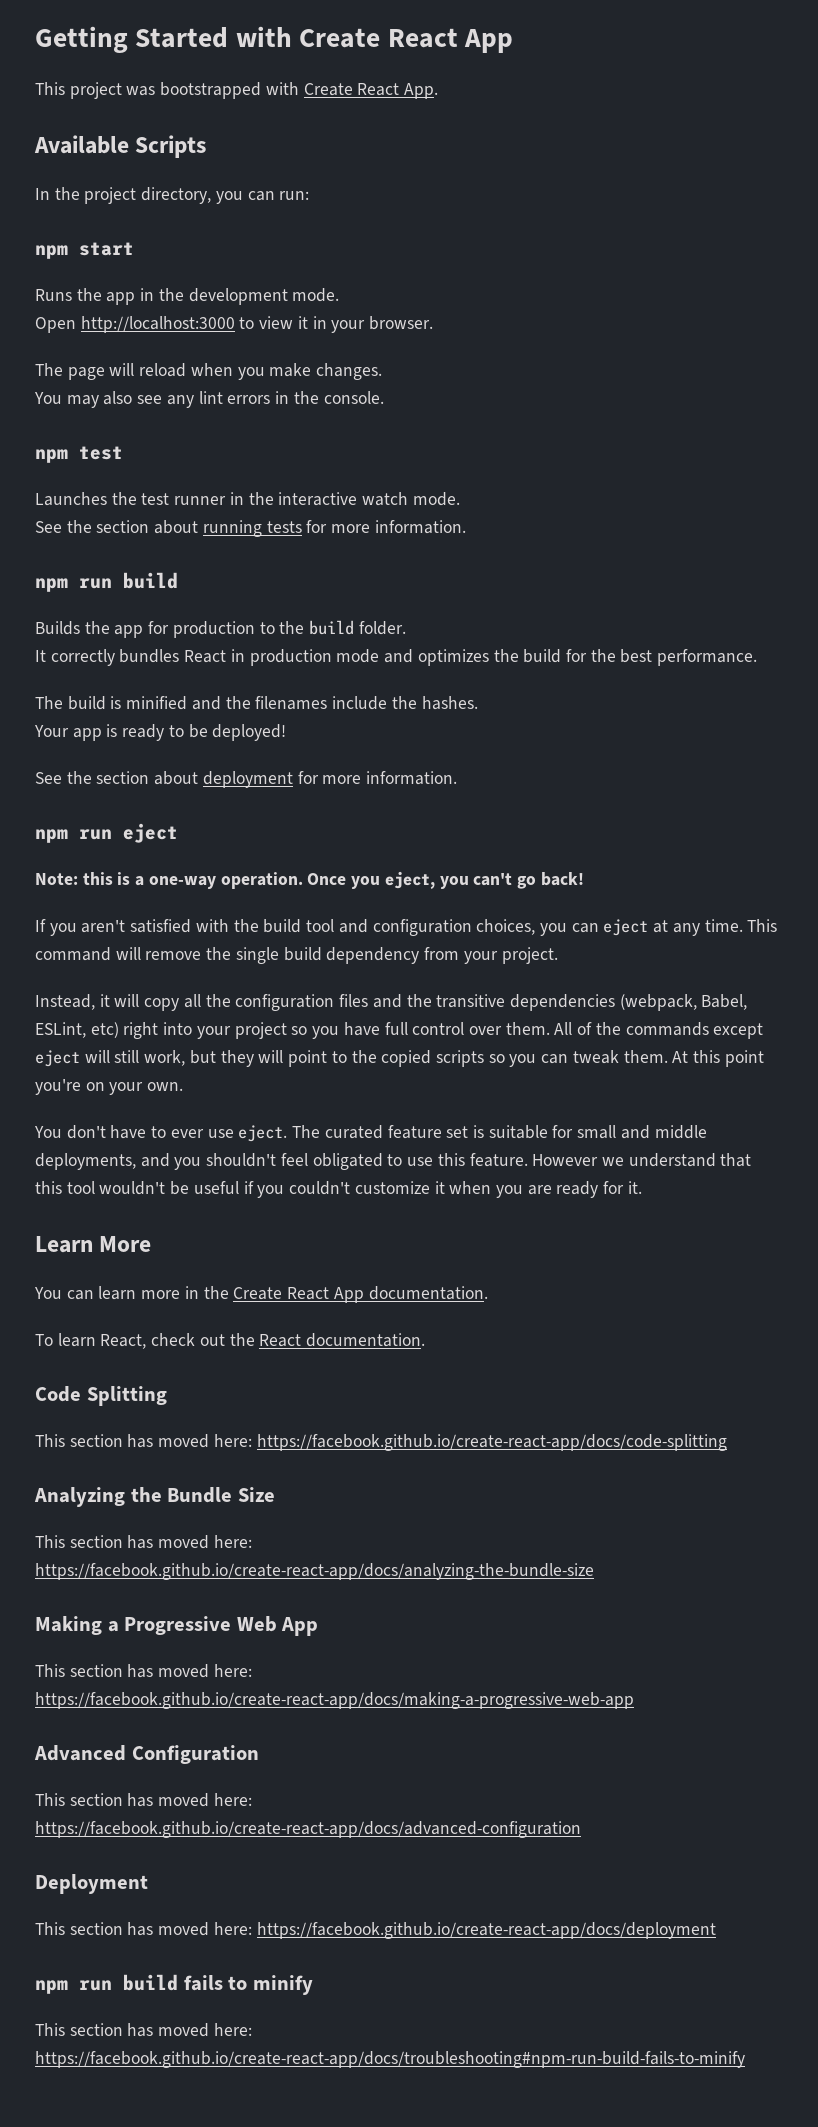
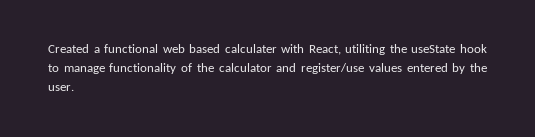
- Getting Started with Create React App
- This project was bootstrapped with Create React App.
- Available Scripts
- In the project directory, you can run:
- npm start
- Runs the app in the development mode.
- Open http://localhost:3000 to view it in your browser.
- The page will reload when you make changes.
- You may also see any lint errors in the console.
- npm test
- Launches the test runner in the interactive watch mode.
- See the section about running tests for more information.
- npm run build
- Builds the app for production to the build folder.
- It correctly bundles React in production mode and optimizes the build for the best performance.
- The build is minified and the filenames include the hashes.
- Your app is ready to be deployed!
- See the section about deployment for more information.
- npm run eject
- Note: this is a one-way operation. Once you eject, you can't go back!
- If you aren't satisfied with the build tool and configuration choices, you can eject at any time. This command will remove the single build dependency from your project.
- Instead, it will copy all the configuration files and the transitive dependencies (webpack, Babel, ESLint, etc) right into your project so you have full control over them. All of the commands except eject will still work, but they will point to the copied scripts so you can tweak them. At this point you're on your own.
- You don't have to ever use eject. The curated feature set is suitable for small and middle deployments, and you shouldn't feel obligated to use this feature. However we understand that this tool wouldn't be useful if you couldn't customize it when you are ready for it.
- Learn More
- You can learn more in the Create React App documentation.
- To learn React, check out the React documentation.
- Code Splitting
- This section has moved here: https://facebook.github.io/create-react-app/docs/code-splitting
- Analyzing the Bundle Size
- This section has moved here: https://facebook.github.io/create-react-app/docs/analyzing-the-bundle-size
- Making a Progressive Web App
- This section has moved here: https://facebook.github.io/create-react-app/docs/making-a-progressive-web-app
- Advanced Configuration
- This section has moved here: https://facebook.github.io/create-react-app/docs/advanced-configuration
- Deployment
- This section has moved here: https://facebook.github.io/create-react-app/docs/deployment
- npm run build fails to minify
- This section has moved here: https://facebook.github.io/create-react-app/docs/troubleshooting#npm-run-build-fails-to-minify
+ Created a functional web based calculater with React, utiliting the useState hook to manage functionality of the calculator and register/use values entered by the user.

